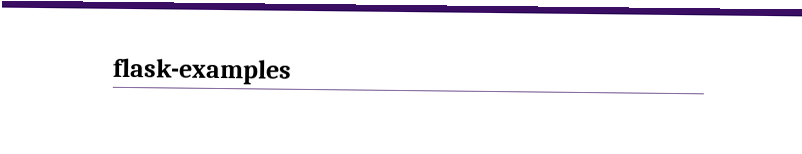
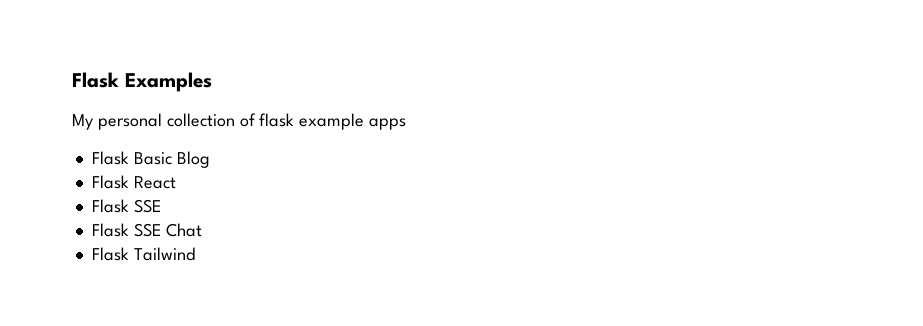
- flask-examples
+ Flask Examples
+ My personal collection of flask example apps
+ Flask Basic Blog
+ Flask React
+ Flask SSE
+ Flask SSE Chat
+ Flask Tailwind

